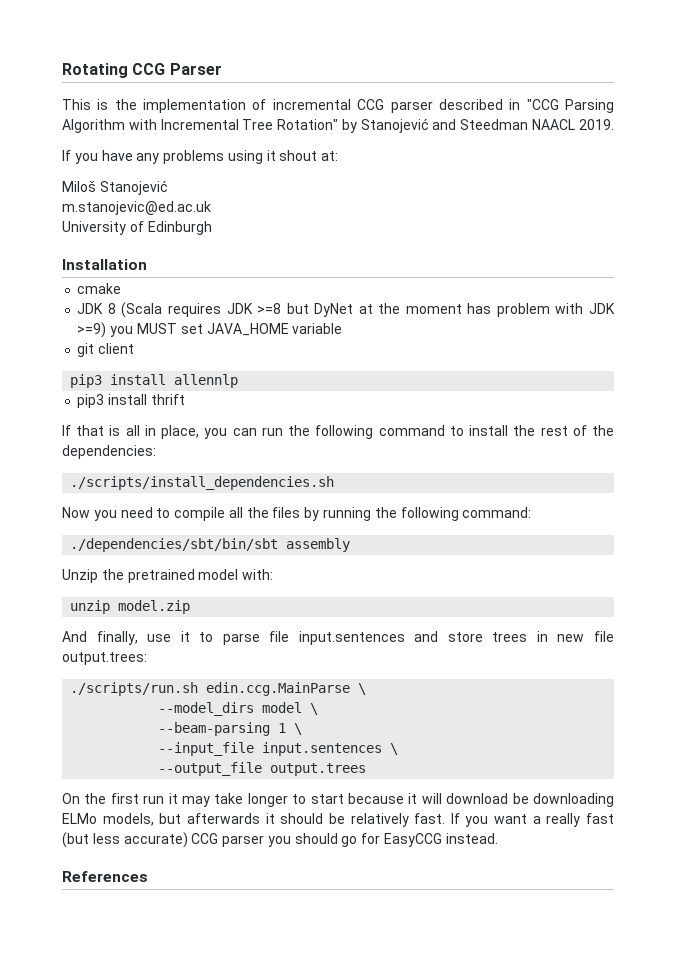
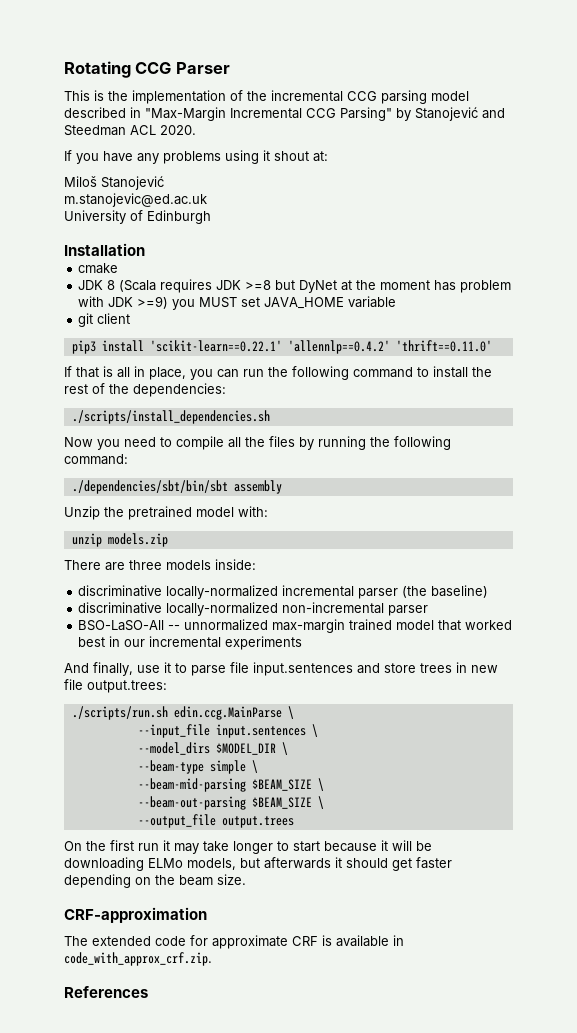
- This is the implementation of incremental CCG parser described in "CCG Parsing Algorithm with Incremental Tree Rotation" by Stanojević and Steedman NAACL 2019.
+ This is the implementation of the incremental CCG parsing model described in "Max-Margin Incremental CCG Parsing" by Stanojević and Steedman ACL 2020.
- pip3 install allennlp
- pip3 install thrift
+ pip3 install 'scikit-learn==0.22.1' 'allennlp==0.4.2' 'thrift==0.11.0'
- unzip model.zip
+ unzip models.zip
+ There are three models inside:
+ discriminative locally-normalized incremental parser (the baseline)
+ discriminative locally-normalized non-incremental parser
+ BSO-LaSO-All -- unnormalized max-margin trained model that worked best in our incremental experiments
- --model_dirs model \
- --beam-parsing 1 \
  --input_file input.sentences \
+ --model_dirs $MODEL_DIR \
+ --beam-type simple \
+ --beam-mid-parsing $BEAM_SIZE \
+ --beam-out-parsing $BEAM_SIZE \
- On the first run it may take longer to start because it will download be downloading ELMo models, but afterwards it should be relatively fast. If you want a really fast (but less accurate) CCG parser you should go for EasyCCG instead.
+ On the first run it may take longer to start because it will be downloading ELMo models, but afterwards it should get faster depending on the beam size.
+ CRF-approximation
+ The extended code for approximate CRF is available in code_with_approx_crf.zip.

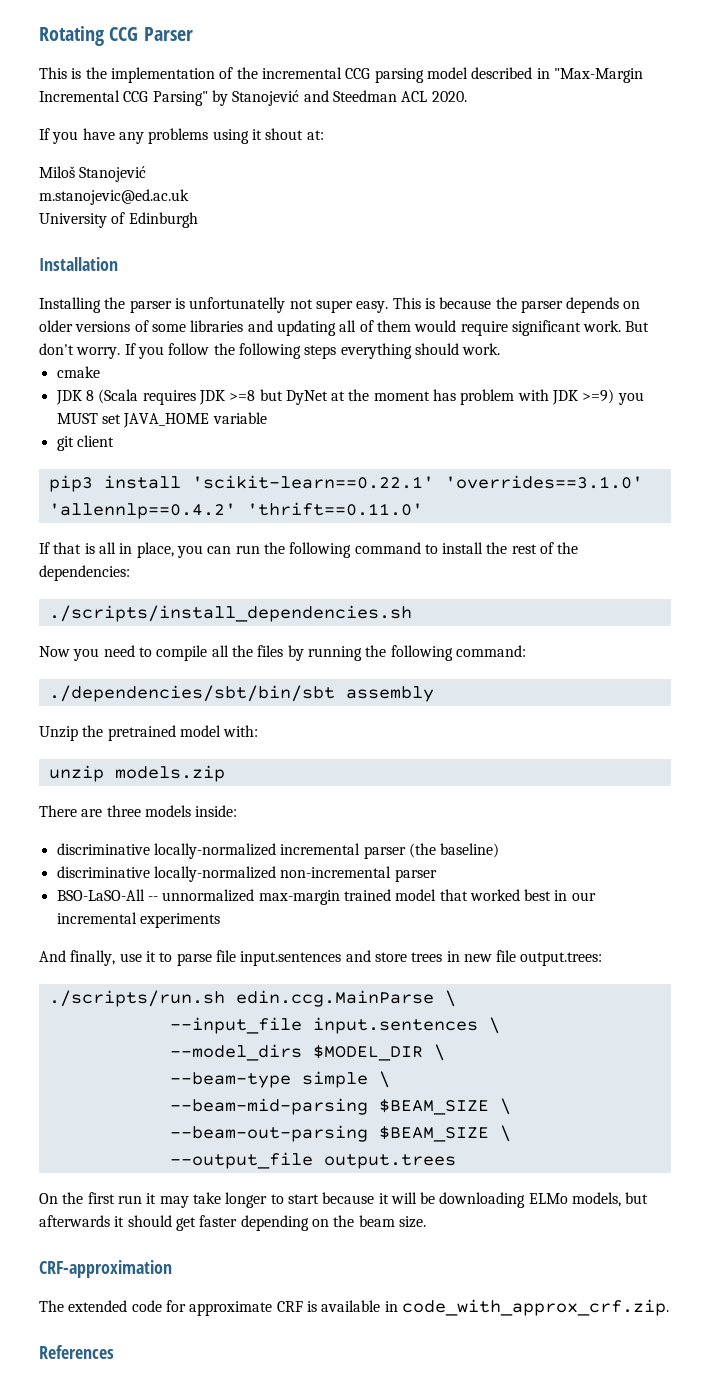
+ Installing the parser is unfortunatelly not super easy. This is because the parser depends on older versions of some libraries and updating all of them would require significant work. But don't worry. If you follow the following steps everything should work.
- pip3 install 'scikit-learn==0.22.1' 'allennlp==0.4.2' 'thrift==0.11.0'
+ pip3 install 'scikit-learn==0.22.1' 'overrides==3.1.0' 'allennlp==0.4.2' 'thrift==0.11.0'

